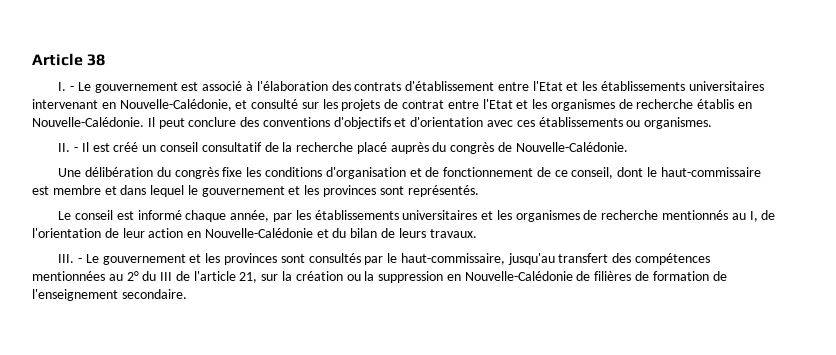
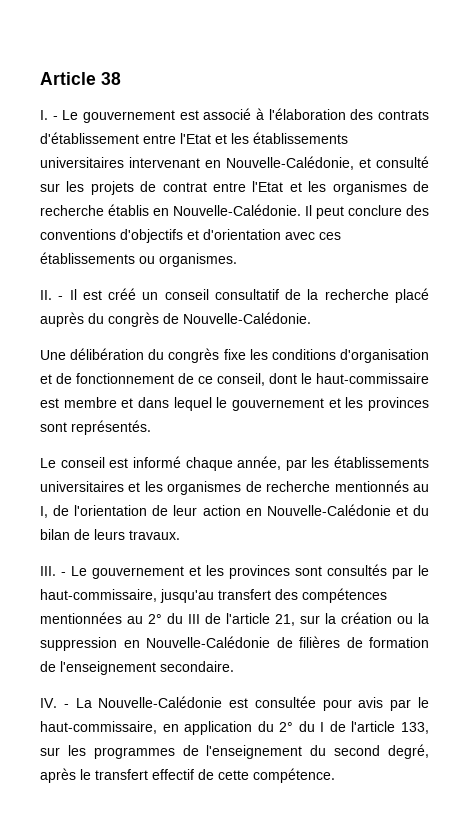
+ IV. - La Nouvelle-Calédonie est consultée pour avis par le haut-commissaire, en application du 2° du I de l'article 133, sur les programmes de l'enseignement du second degré, après le transfert effectif de cette compétence.

